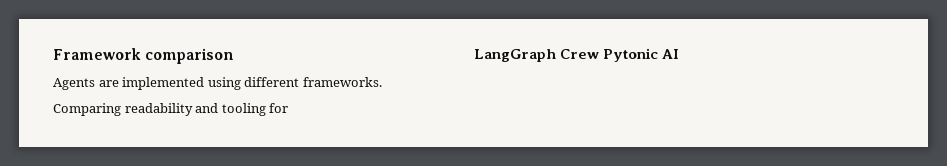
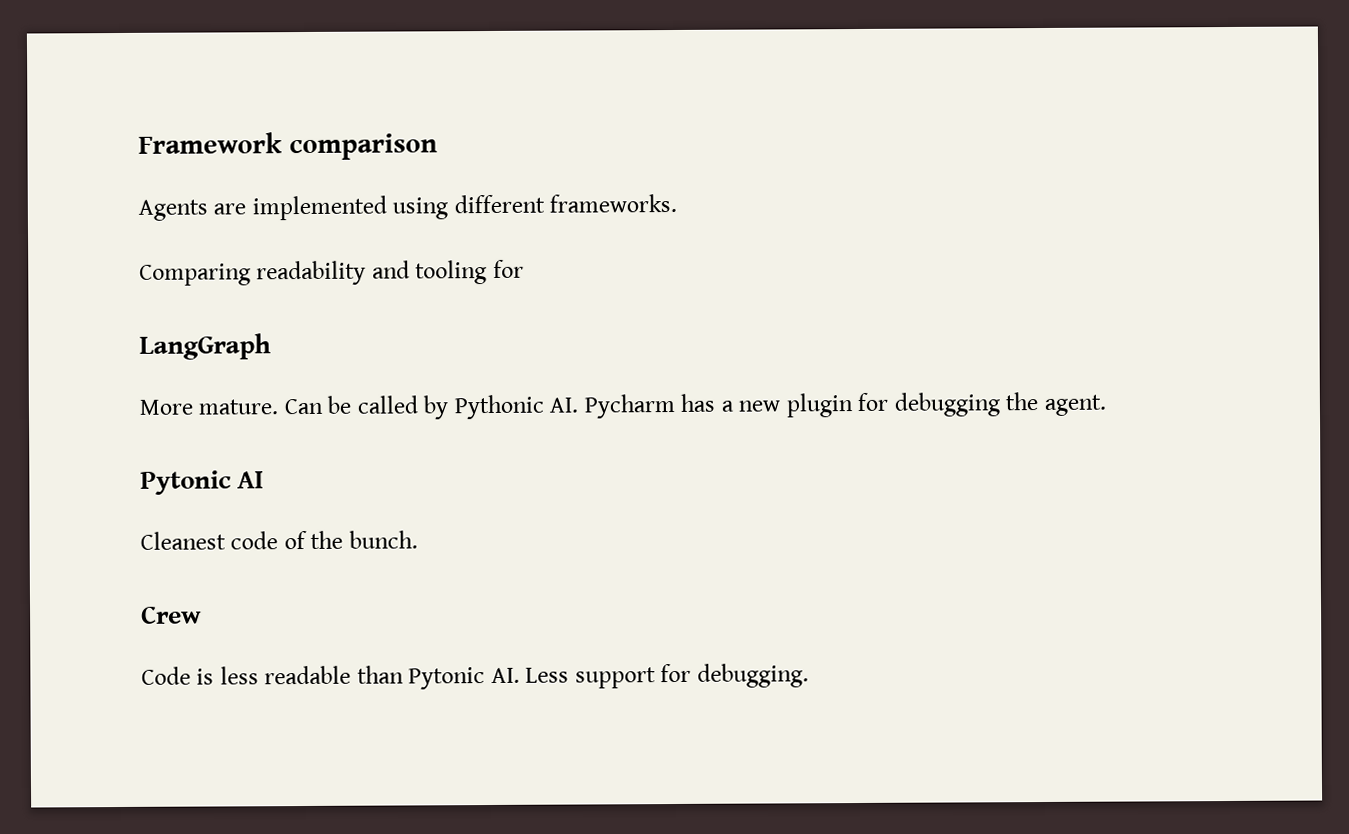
- LangGraph Crew Pytonic AI
+ LangGraph
+ More mature. Can be called by Pythonic AI. Pycharm has a new plugin for debugging the agent.
+ Pytonic AI
+ Cleanest code of the bunch.
+ Crew
+ Code is less readable than Pytonic AI. Less support for debugging.

